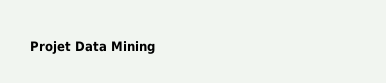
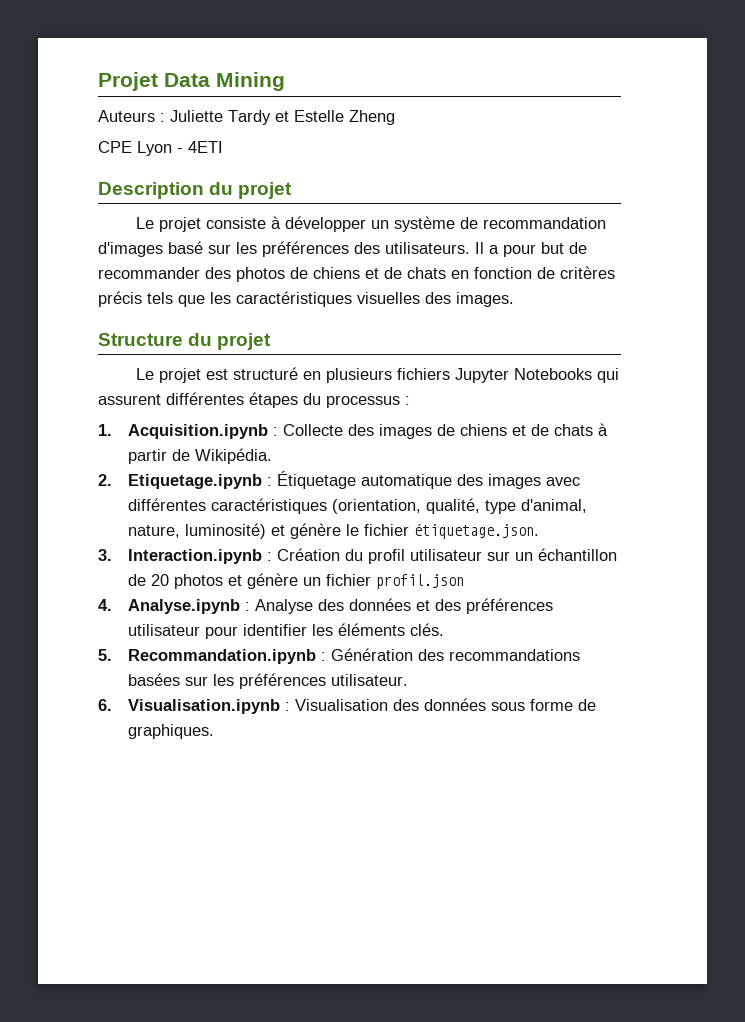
+ Auteurs : Juliette Tardy et Estelle Zheng
+ CPE Lyon - 4ETI
+ Description du projet
+ Le projet consiste à développer un système de recommandation d'images basé sur les préférences des utilisateurs. Il a pour but de recommander des photos de chiens et de chats en fonction de critères précis tels que les caractéristiques visuelles des images.
+ Structure du projet
+ Le projet est structuré en plusieurs fichiers Jupyter Notebooks qui assurent différentes étapes du processus :
+ 1. Acquisition.ipynb : Collecte des images de chiens et de chats à partir de Wikipédia.
+ 2. Etiquetage.ipynb : Étiquetage automatique des images avec différentes caractéristiques (orientation, qualité, type d'animal, nature, luminosité) et génère le fichier étiquetage.json.
+ 3. Interaction.ipynb : Création du profil utilisateur sur un échantillon de 20 photos et génère un fichier profil.json
+ 4. Analyse.ipynb : Analyse des données et des préférences utilisateur pour identifier les éléments clés.
+ 5. Recommandation.ipynb : Génération des recommandations basées sur les préférences utilisateur.
+ 6. Visualisation.ipynb : Visualisation des données sous forme de graphiques.

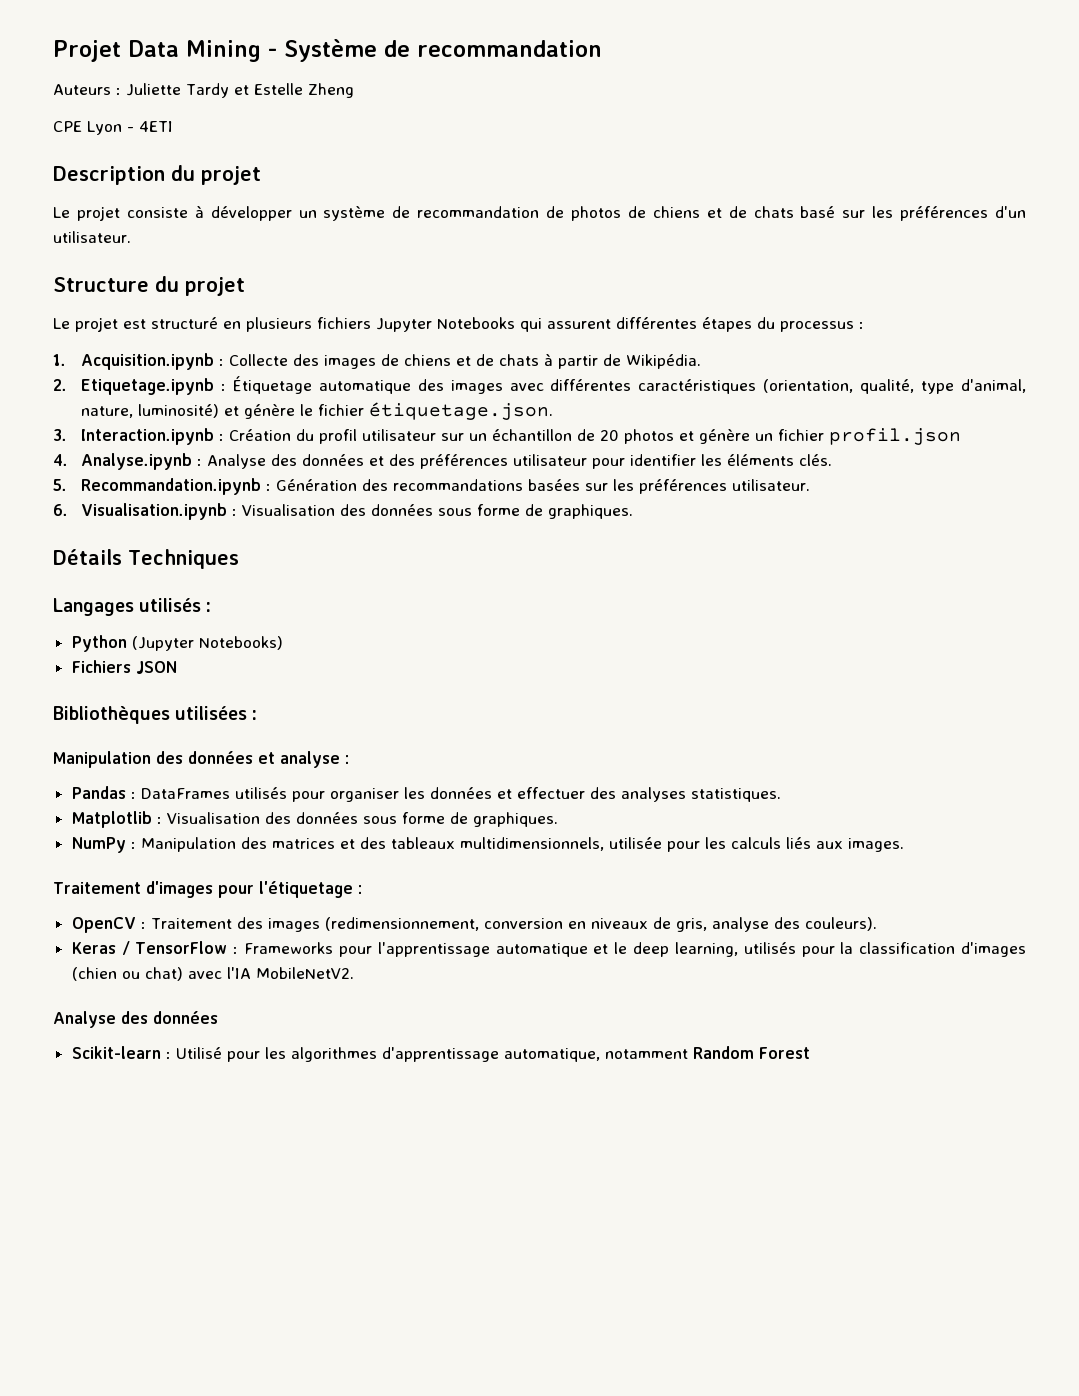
- Projet Data Mining
+ Projet Data Mining - Système de recommandation
- Le projet consiste à développer un système de recommandation d'images basé sur les préférences des utilisateurs. Il a pour but de recommander des photos de chiens et de chats en fonction de critères précis tels que les caractéristiques visuelles des images.
+ Le projet consiste à développer un système de recommandation de photos de chiens et de chats basé sur les préférences d'un utilisateur.
+ Détails Techniques
+ Langages utilisés :
+ Python (Jupyter Notebooks)
+ Fichiers JSON
+ Bibliothèques utilisées :
+ Manipulation des données et analyse :
+ Pandas : DataFrames utilisés pour organiser les données et effectuer des analyses statistiques.
+ Matplotlib : Visualisation des données sous forme de graphiques.
+ NumPy : Manipulation des matrices et des tableaux multidimensionnels, utilisée pour les calculs liés aux images.
+ Traitement d'images pour l'étiquetage :
+ OpenCV : Traitement des images (redimensionnement, conversion en niveaux de gris, analyse des couleurs).
+ Keras / TensorFlow : Frameworks pour l'apprentissage automatique et le deep learning, utilisés pour la classification d'images (chien ou chat) avec l'IA MobileNetV2.
+ Analyse des données
+ Scikit-learn : Utilisé pour les algorithmes d'apprentissage automatique, notamment Random Forest

